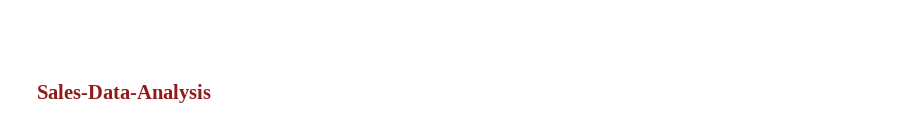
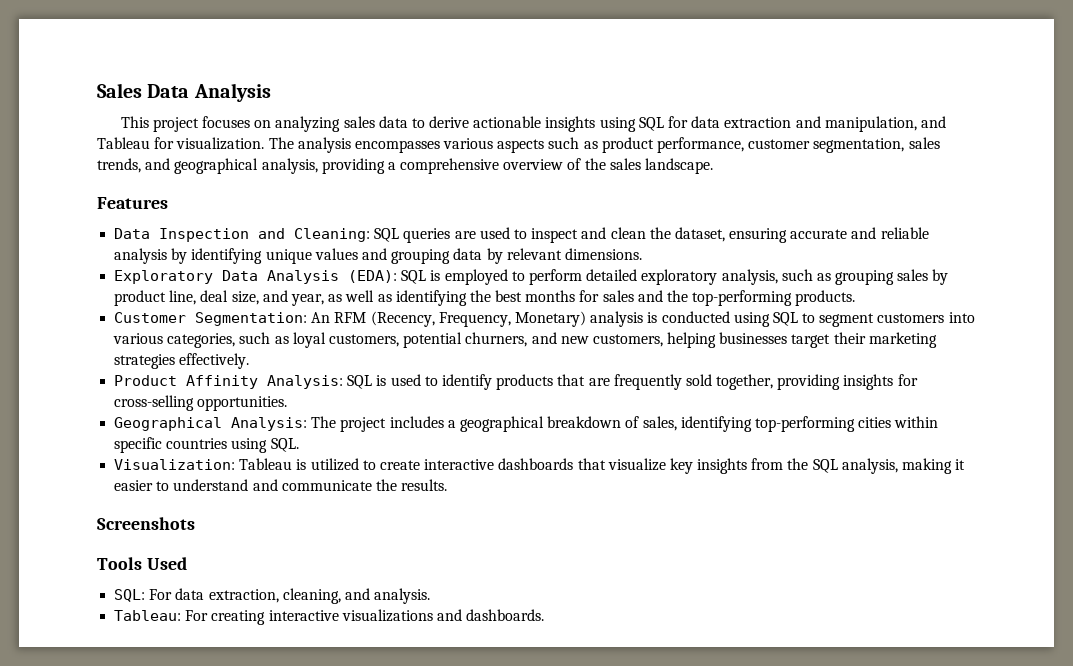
- Sales-Data-Analysis
+ Sales Data Analysis
+ This project focuses on analyzing sales data to derive actionable insights using SQL for data extraction and manipulation, and Tableau for visualization. The analysis encompasses various aspects such as product performance, customer segmentation, sales trends, and geographical analysis, providing a comprehensive overview of the sales landscape.
+ Features
+ Data Inspection and Cleaning: SQL queries are used to inspect and clean the dataset, ensuring accurate and reliable analysis by identifying unique values and grouping data by relevant dimensions.
+ Exploratory Data Analysis (EDA): SQL is employed to perform detailed exploratory analysis, such as grouping sales by product line, deal size, and year, as well as identifying the best months for sales and the top-performing products.
+ Customer Segmentation: An RFM (Recency, Frequency, Monetary) analysis is conducted using SQL to segment customers into various categories, such as loyal customers, potential churners, and new customers, helping businesses target their marketing strategies effectively.
+ Product Affinity Analysis: SQL is used to identify products that are frequently sold together, providing insights for cross-selling opportunities.
+ Geographical Analysis: The project includes a geographical breakdown of sales, identifying top-performing cities within specific countries using SQL.
+ Visualization: Tableau is utilized to create interactive dashboards that visualize key insights from the SQL analysis, making it easier to understand and communicate the results.
+ Screenshots
+ Tools Used
+ SQL: For data extraction, cleaning, and analysis.
+ Tableau: For creating interactive visualizations and dashboards.

